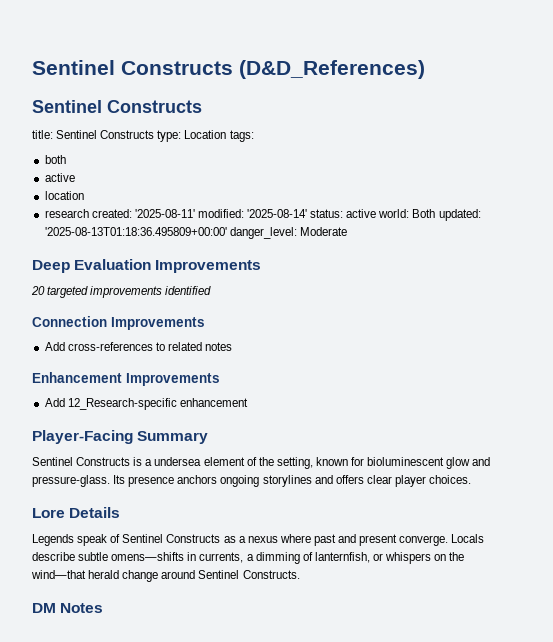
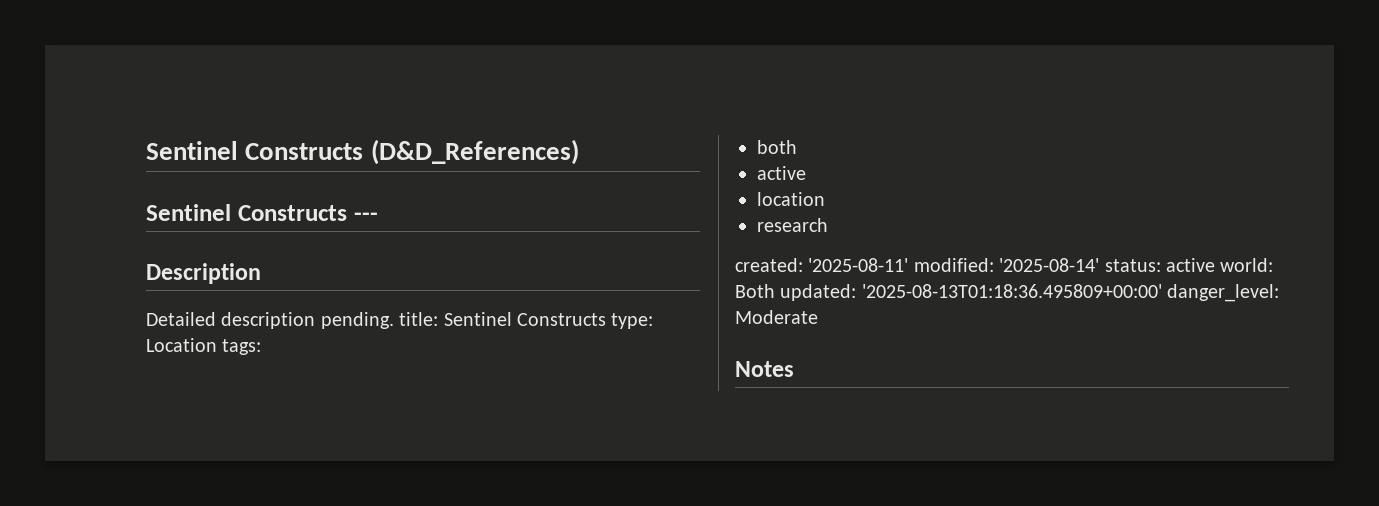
  Sentinel Constructs (D&D_References)
- Sentinel Constructs
- title: Sentinel Constructs type: Location tags:
+ Sentinel Constructs ---
+ Description
+ Detailed description pending. title: Sentinel Constructs type: Location tags:
- research created: '2025-08-11' modified: '2025-08-14' status: active world: Both updated: '2025-08-13T01:18:36.495809+00:00' danger_level: Moderate
+ research
+ created: '2025-08-11' modified: '2025-08-14' status: active world: Both updated: '2025-08-13T01:18:36.495809+00:00' danger_level: Moderate
- Deep Evaluation Improvements
- 20 targeted improvements identified
- Connection Improvements
- Add cross-references to related notes
- Enhancement Improvements
- Add 12_Research-specific enhancement
- Player-Facing Summary
- Sentinel Constructs is a undersea element of the setting, known for bioluminescent glow and pressure-glass. Its presence anchors ongoing storylines and offers clear player choices.
- Lore Details
- Legends speak of Sentinel Constructs as a nexus where past and present converge. Locals describe subtle omens—shifts in currents, a dimming of lanternfish, or whispers on the wind—that herald change around Sentinel Constructs.
- DM Notes
+ Notes

